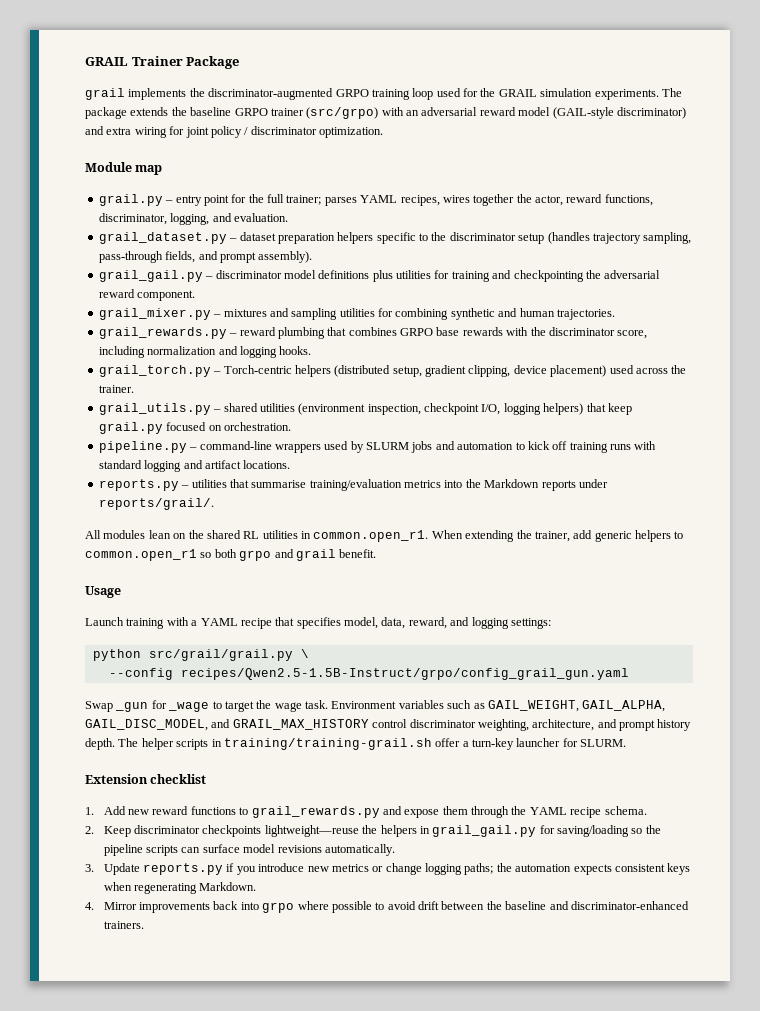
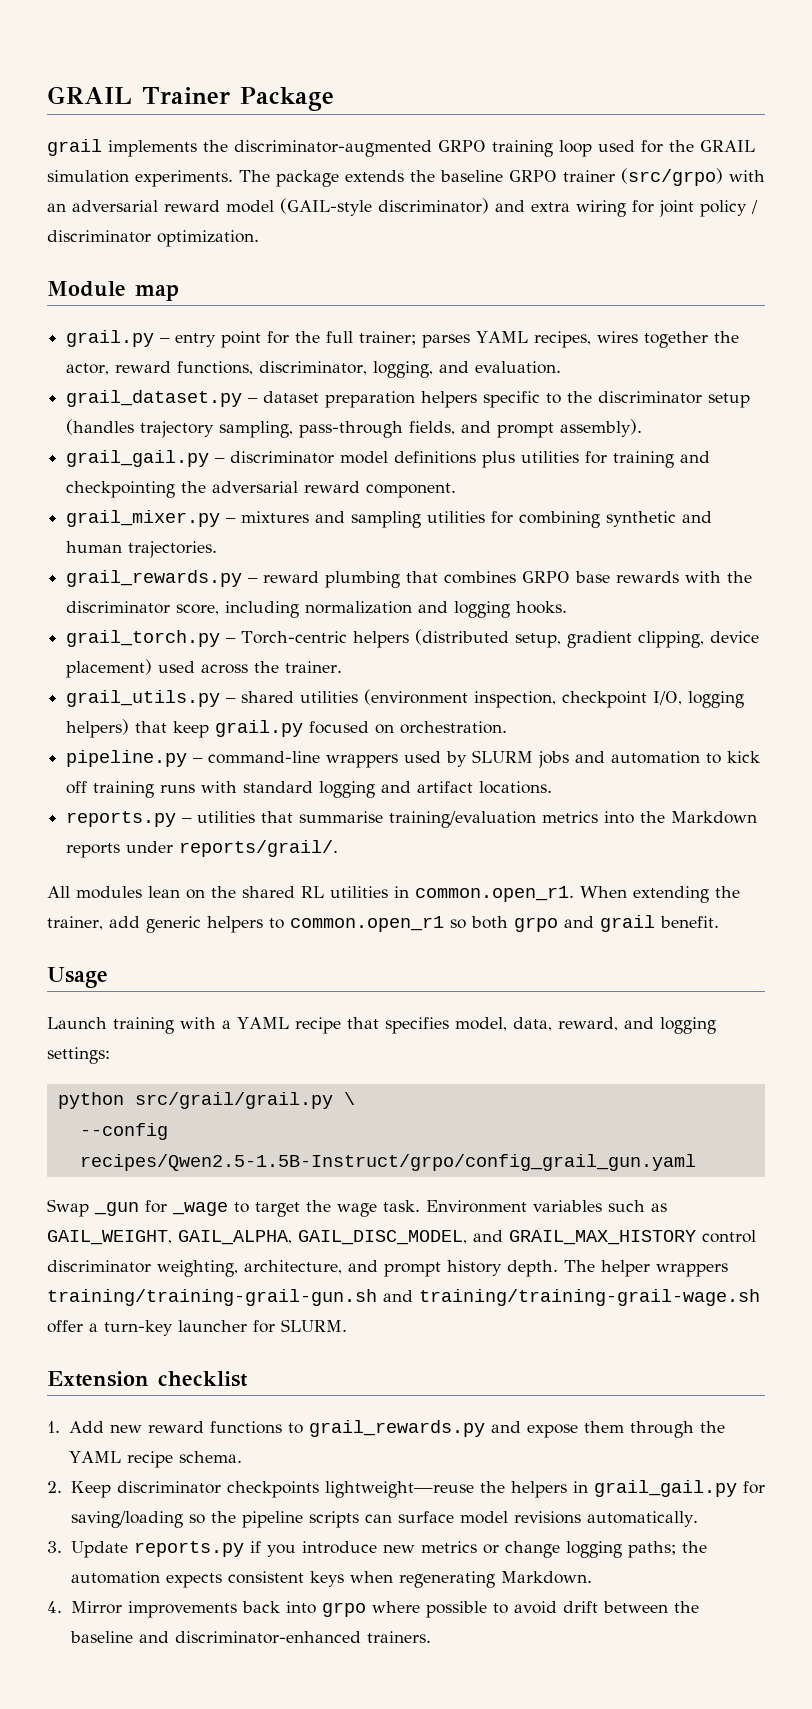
- The helper scripts in training/training-grail.sh offer a turn-key launcher for SLURM.
+ The helper wrappers training/training-grail-gun.sh and training/training-grail-wage.sh offer a turn-key launcher for SLURM.

